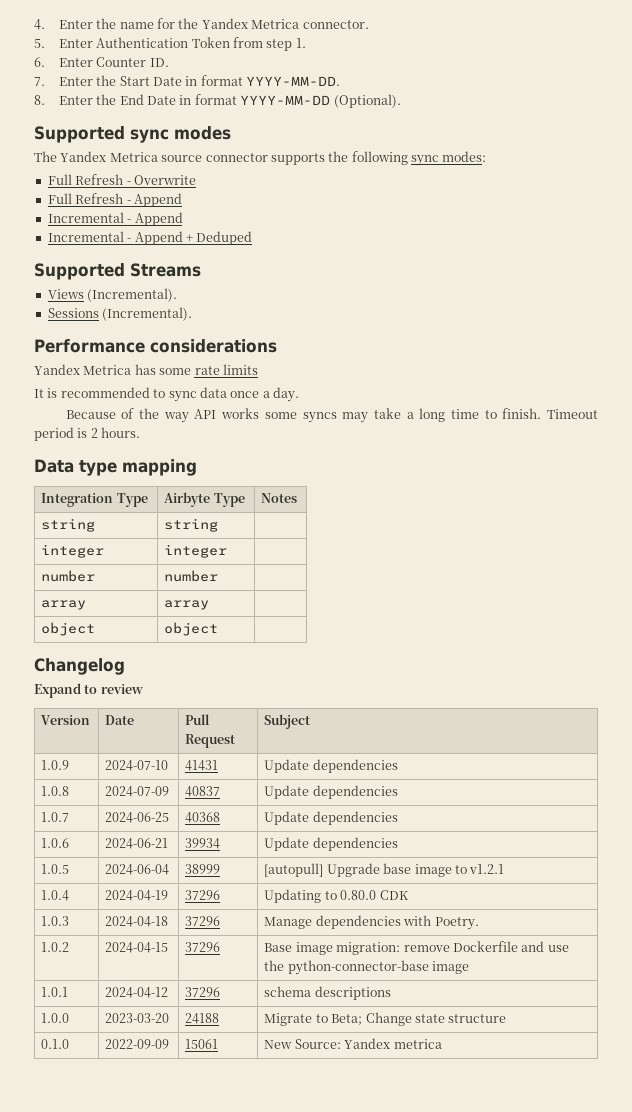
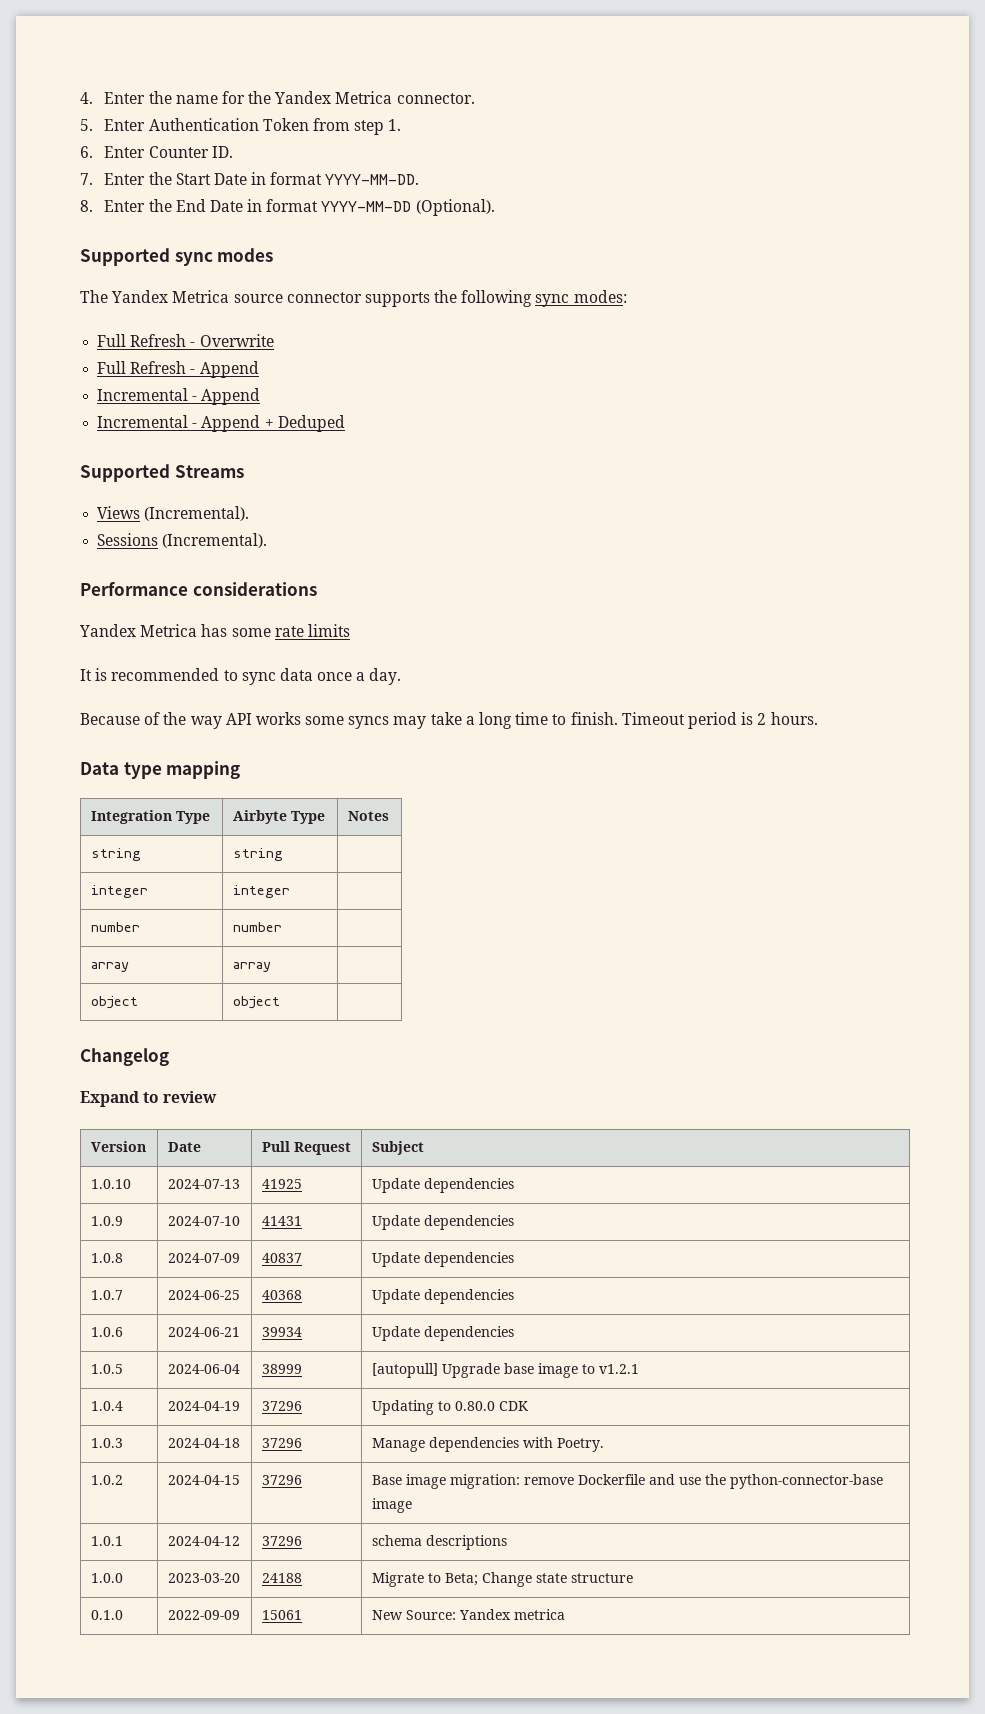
+ 1.0.10 | 2024-07-13 | 41925 | Update dependencies

